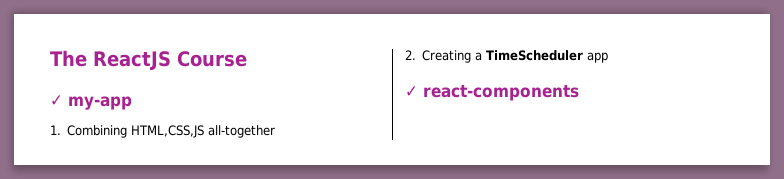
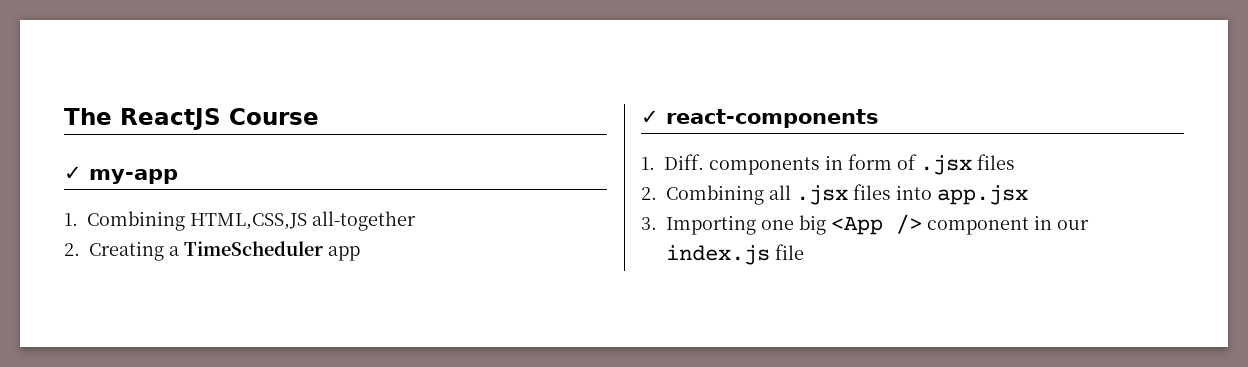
+ 1. Diff. components in form of .jsx files
+ 2. Combining all .jsx files into app.jsx
+ 3. Importing one big <App /> component in our index.js file

